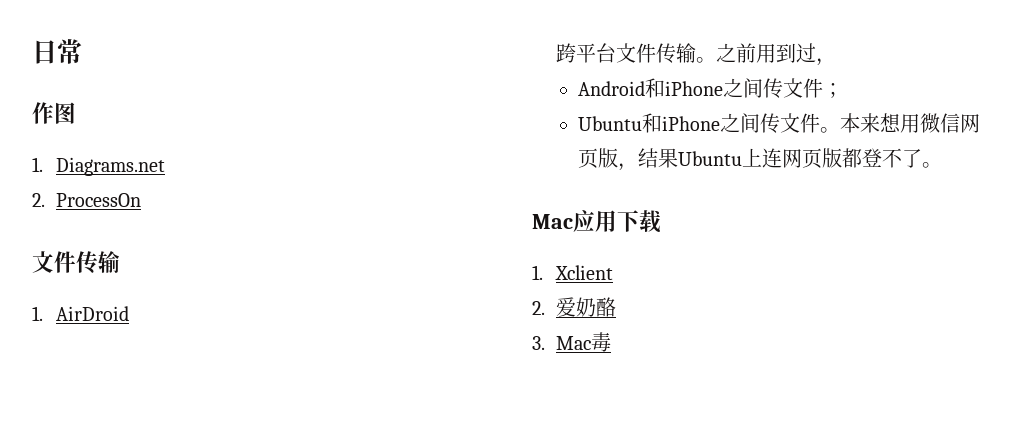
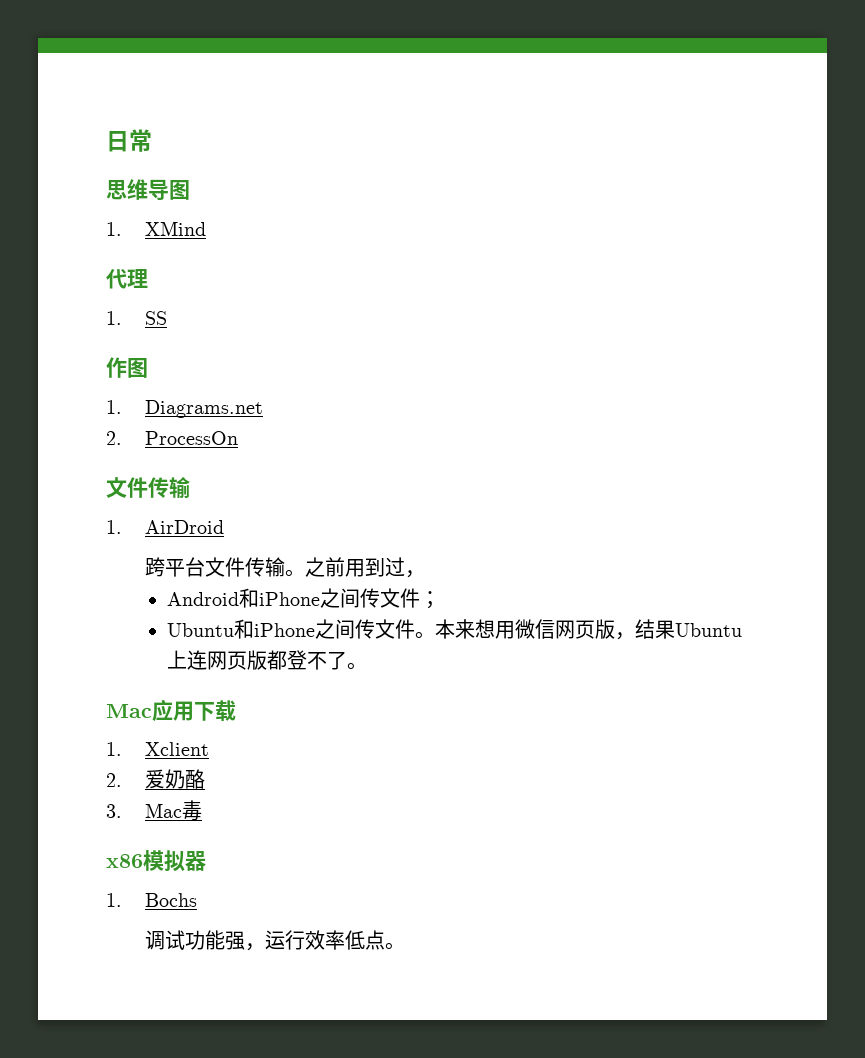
+ 思维导图
+ 1. XMind
+ 代理
+ 1. SS
+ x86模拟器
+ 1. Bochs
+ 调试功能强，运行效率低点。

